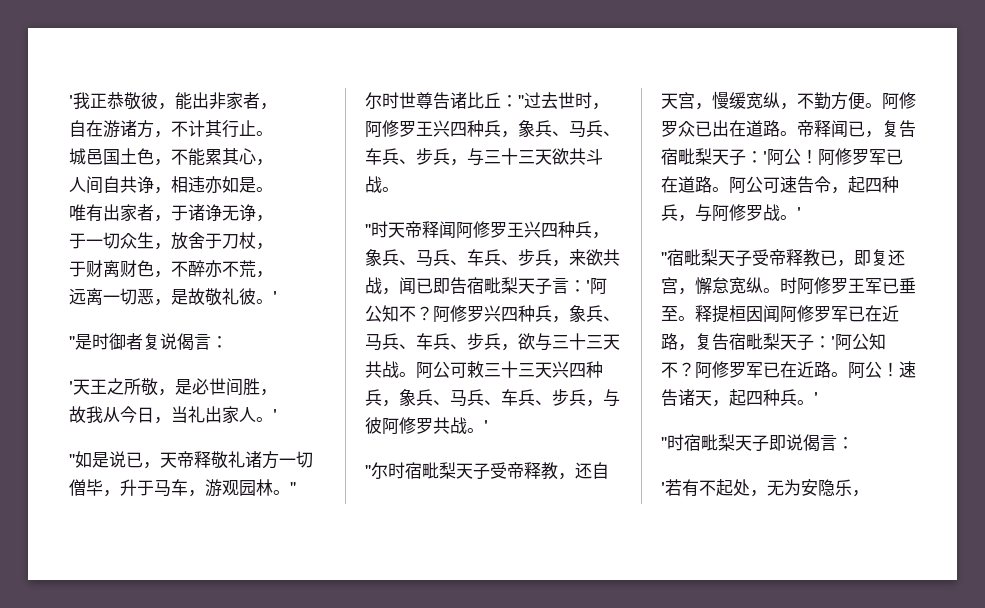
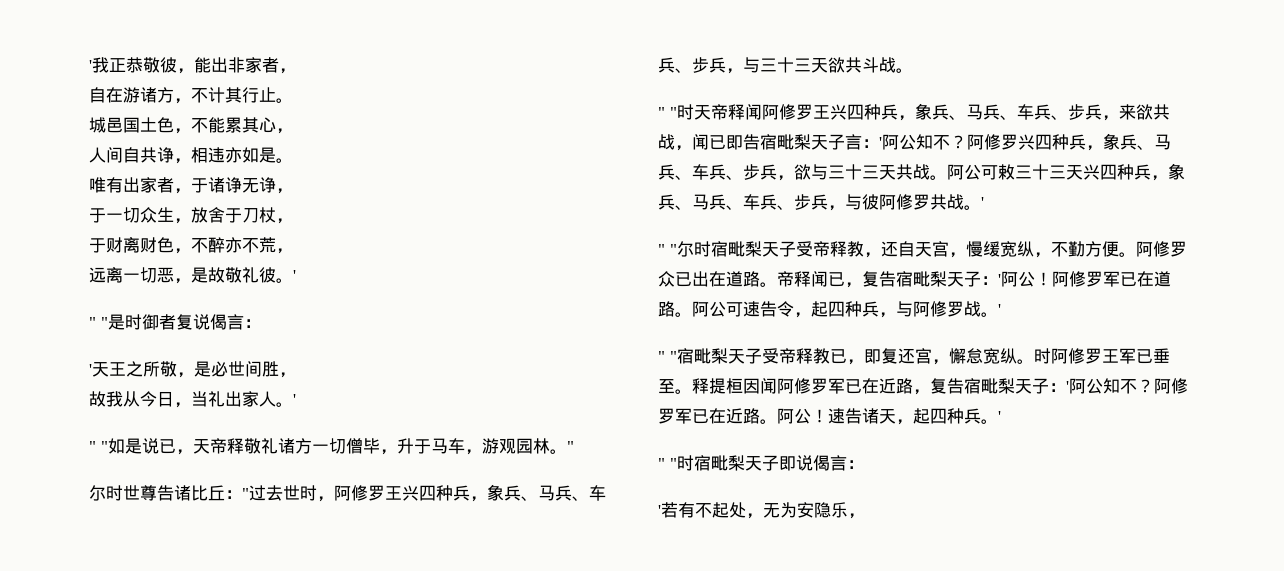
- "是时御者复说偈言：
+ " "是时御者复说偈言：
- "如是说已，天帝释敬礼诸方一切僧毕，升于马车，游观园林。
+ " "如是说已，天帝释敬礼诸方一切僧毕，升于马车，游观园林。
- "时天帝释闻阿修罗王兴四种兵，象兵、马兵、车兵、步兵，来欲共战，闻已即告宿毗梨天子言：'阿公知不？
+ " "时天帝释闻阿修罗王兴四种兵，象兵、马兵、车兵、步兵，来欲共战，闻已即告宿毗梨天子言：'阿公知不？
- "尔时宿毗梨天子受帝释教，还自天宫，慢缓宽纵，不勤方便。
+ " "尔时宿毗梨天子受帝释教，还自天宫，慢缓宽纵，不勤方便。
- "宿毗梨天子受帝释教已，即复还宫，懈怠宽纵。
+ " "宿毗梨天子受帝释教已，即复还宫，懈怠宽纵。
- "时宿毗梨天子即说偈言：
+ " "时宿毗梨天子即说偈言：

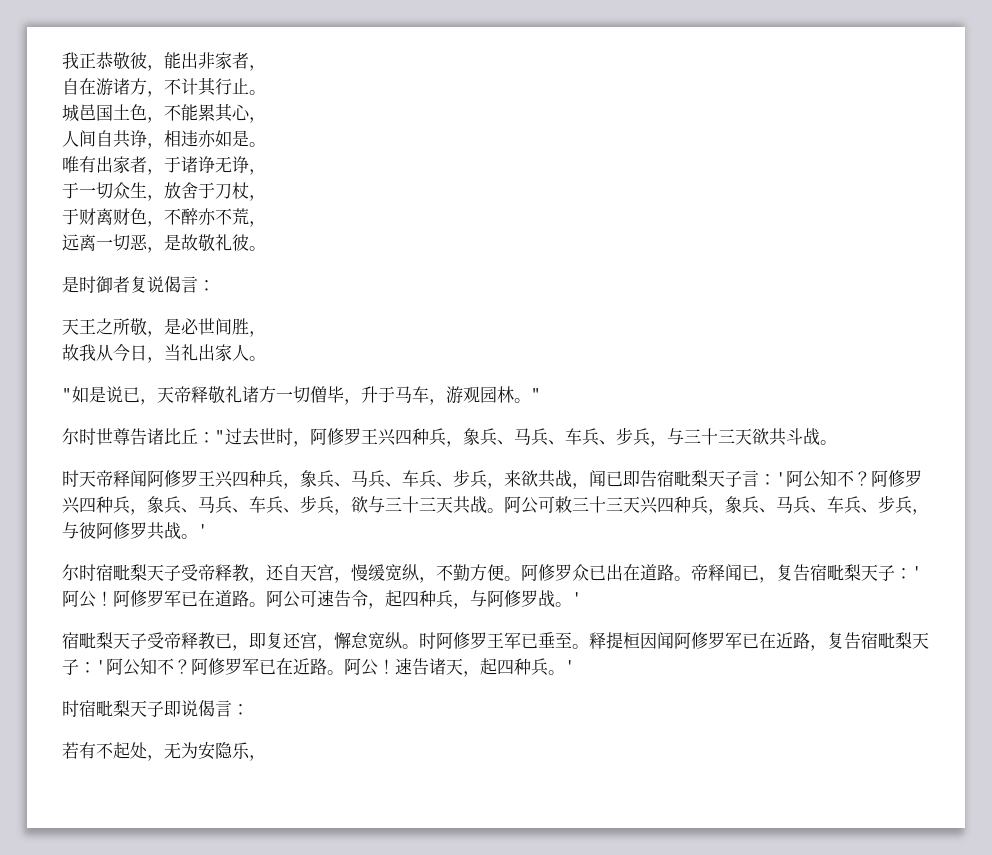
- '我正恭敬彼，能出非家者，
+ 我正恭敬彼，能出非家者，
- 远离一切恶，是故敬礼彼。'
- " "是时御者复说偈言：
+ 远离一切恶，是故敬礼彼。
+ 是时御者复说偈言：
- '天王之所敬，是必世间胜，
+ 天王之所敬，是必世间胜，
- 故我从今日，当礼出家人。'
- " "如是说已，天帝释敬礼诸方一切僧毕，升于马车，游观园林。
+ 故我从今日，当礼出家人。
+ "如是说已，天帝释敬礼诸方一切僧毕，升于马车，游观园林。
- " "时天帝释闻阿修罗王兴四种兵，象兵、马兵、车兵、步兵，来欲共战，闻已即告宿毗梨天子言：'阿公知不？
+ 时天帝释闻阿修罗王兴四种兵，象兵、马兵、车兵、步兵，来欲共战，闻已即告宿毗梨天子言：'阿公知不？
- " "尔时宿毗梨天子受帝释教，还自天宫，慢缓宽纵，不勤方便。
+ 尔时宿毗梨天子受帝释教，还自天宫，慢缓宽纵，不勤方便。
- " "宿毗梨天子受帝释教已，即复还宫，懈怠宽纵。
+ 宿毗梨天子受帝释教已，即复还宫，懈怠宽纵。
- " "时宿毗梨天子即说偈言：
+ 时宿毗梨天子即说偈言：
- '若有不起处，无为安隐乐，
+ 若有不起处，无为安隐乐，

